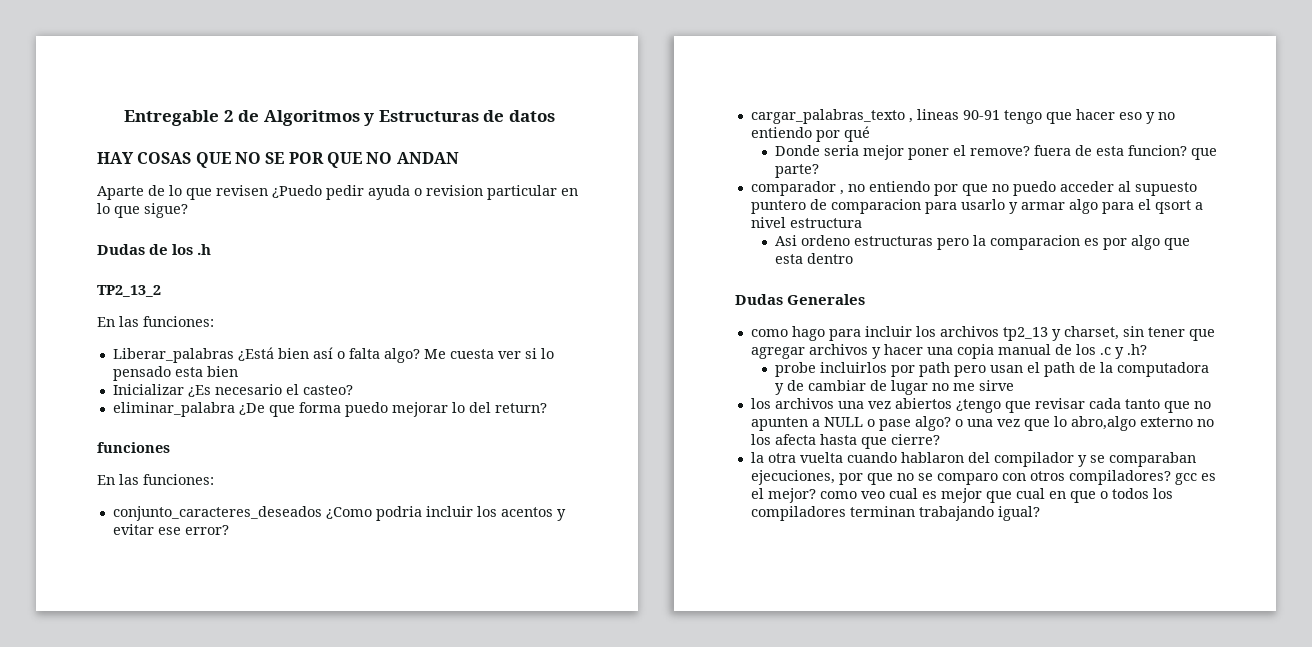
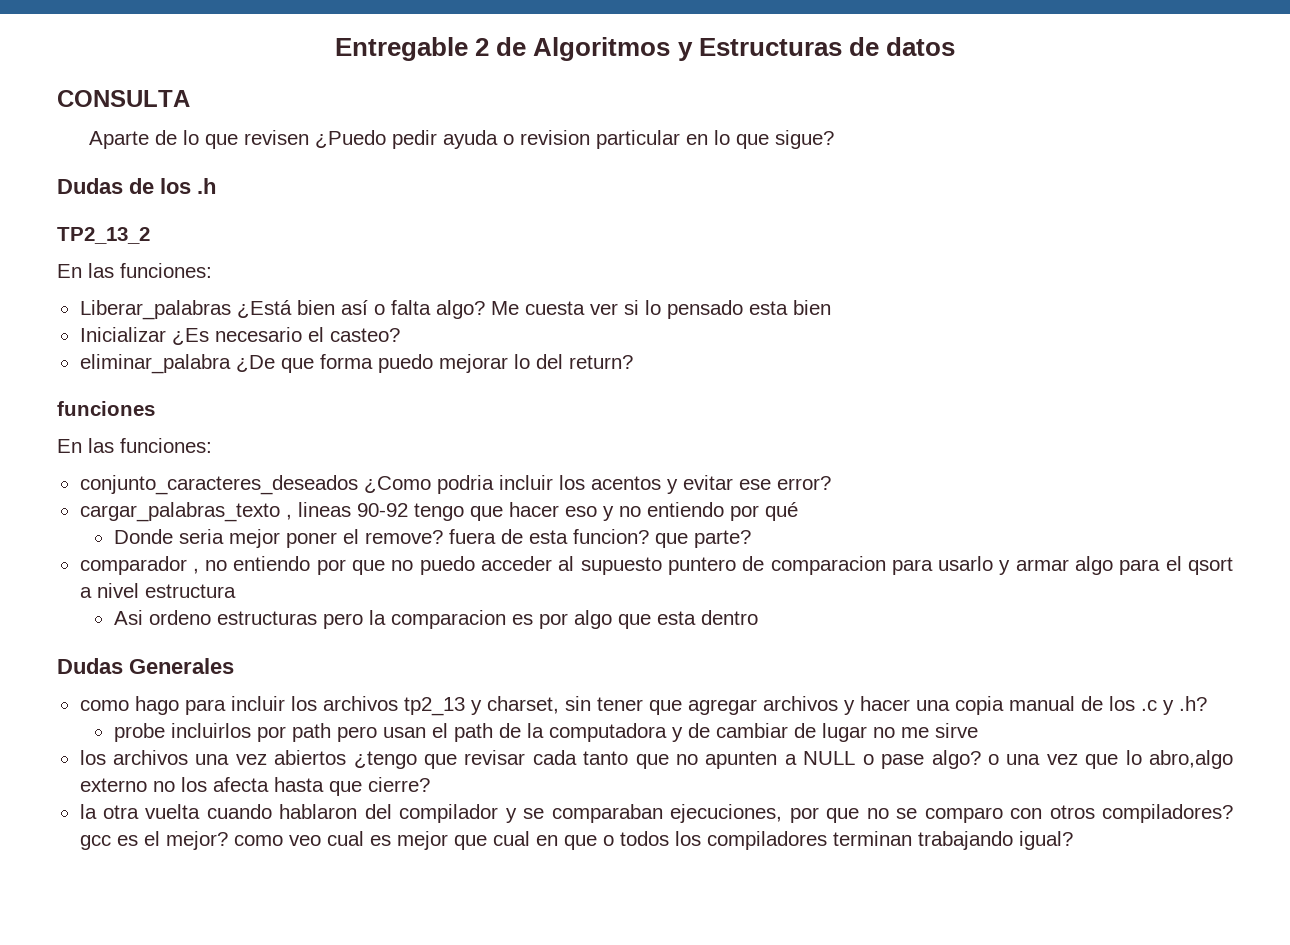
- HAY COSAS QUE NO SE POR QUE NO ANDAN
+ CONSULTA
- cargar_palabras_texto , lineas 90-91 tengo que hacer eso y no entiendo por qué
+ cargar_palabras_texto , lineas 90-92 tengo que hacer eso y no entiendo por qué

